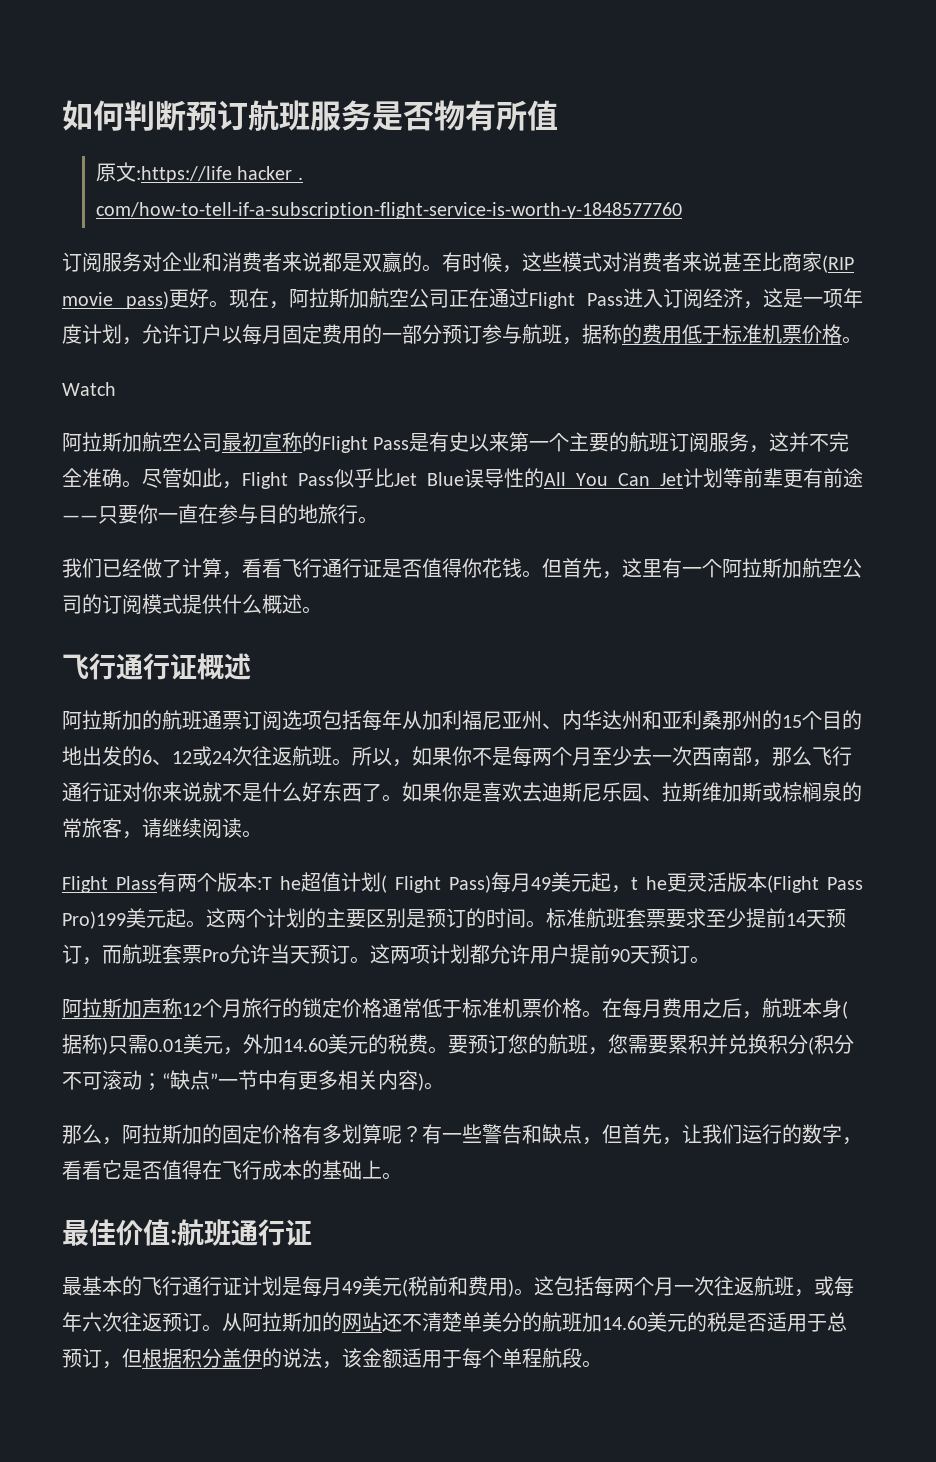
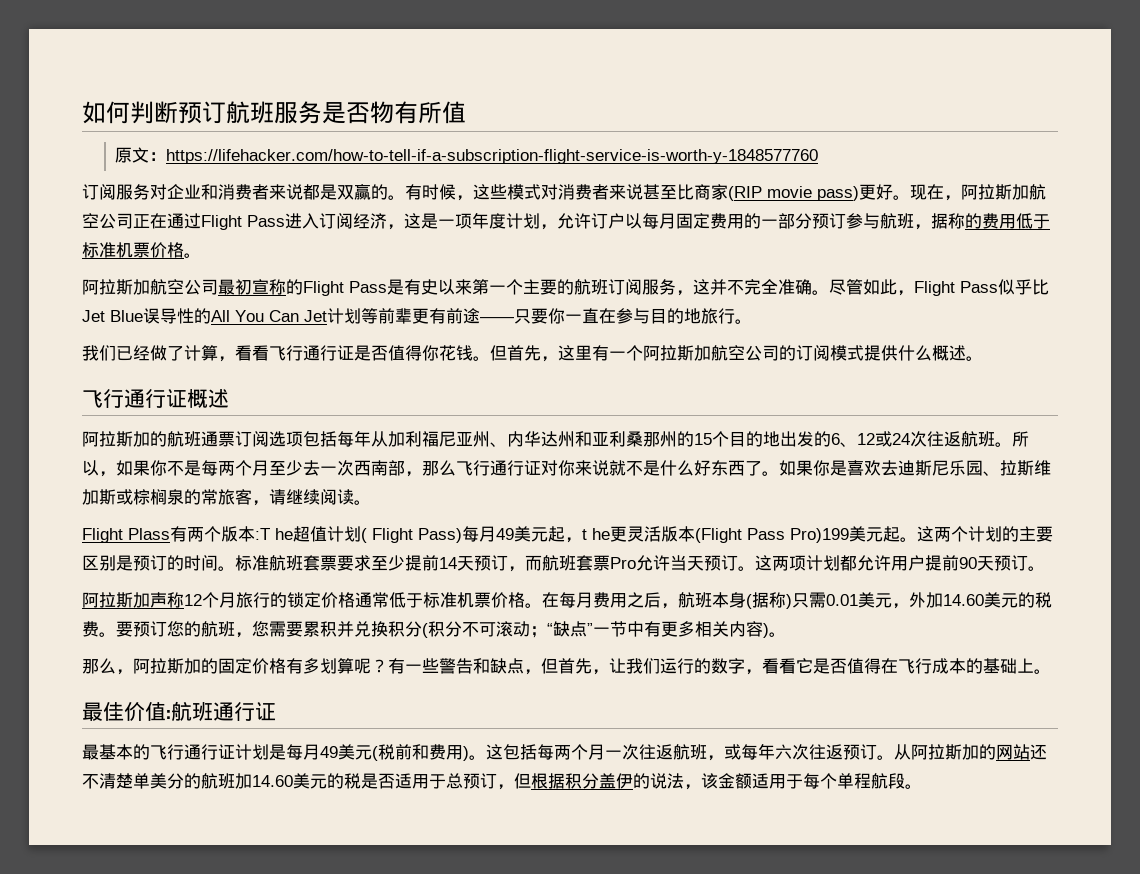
- 原文:https://life hacker . com/how-to-tell-if-a-subscription-flight-service-is-worth-y-1848577760
+ 原文：https://lifehacker.com/how-to-tell-if-a-subscription-flight-service-is-worth-y-1848577760
- Watch

